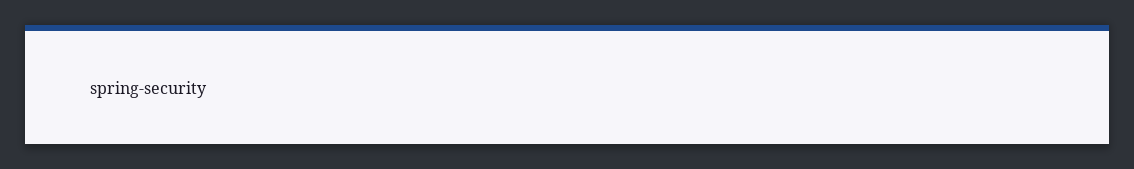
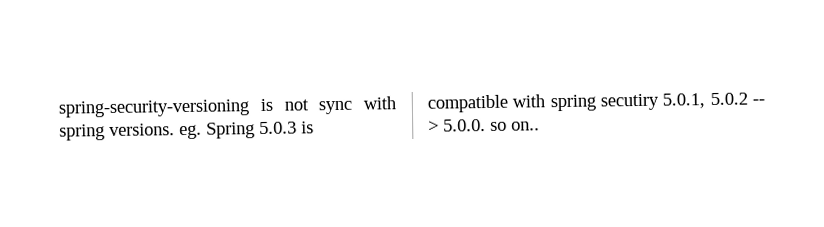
- spring-security
+ spring-security-versioning is not sync with spring versions. eg. Spring 5.0.3 is compatible with spring secutiry 5.0.1, 5.0.2 -- > 5.0.0. so on..

